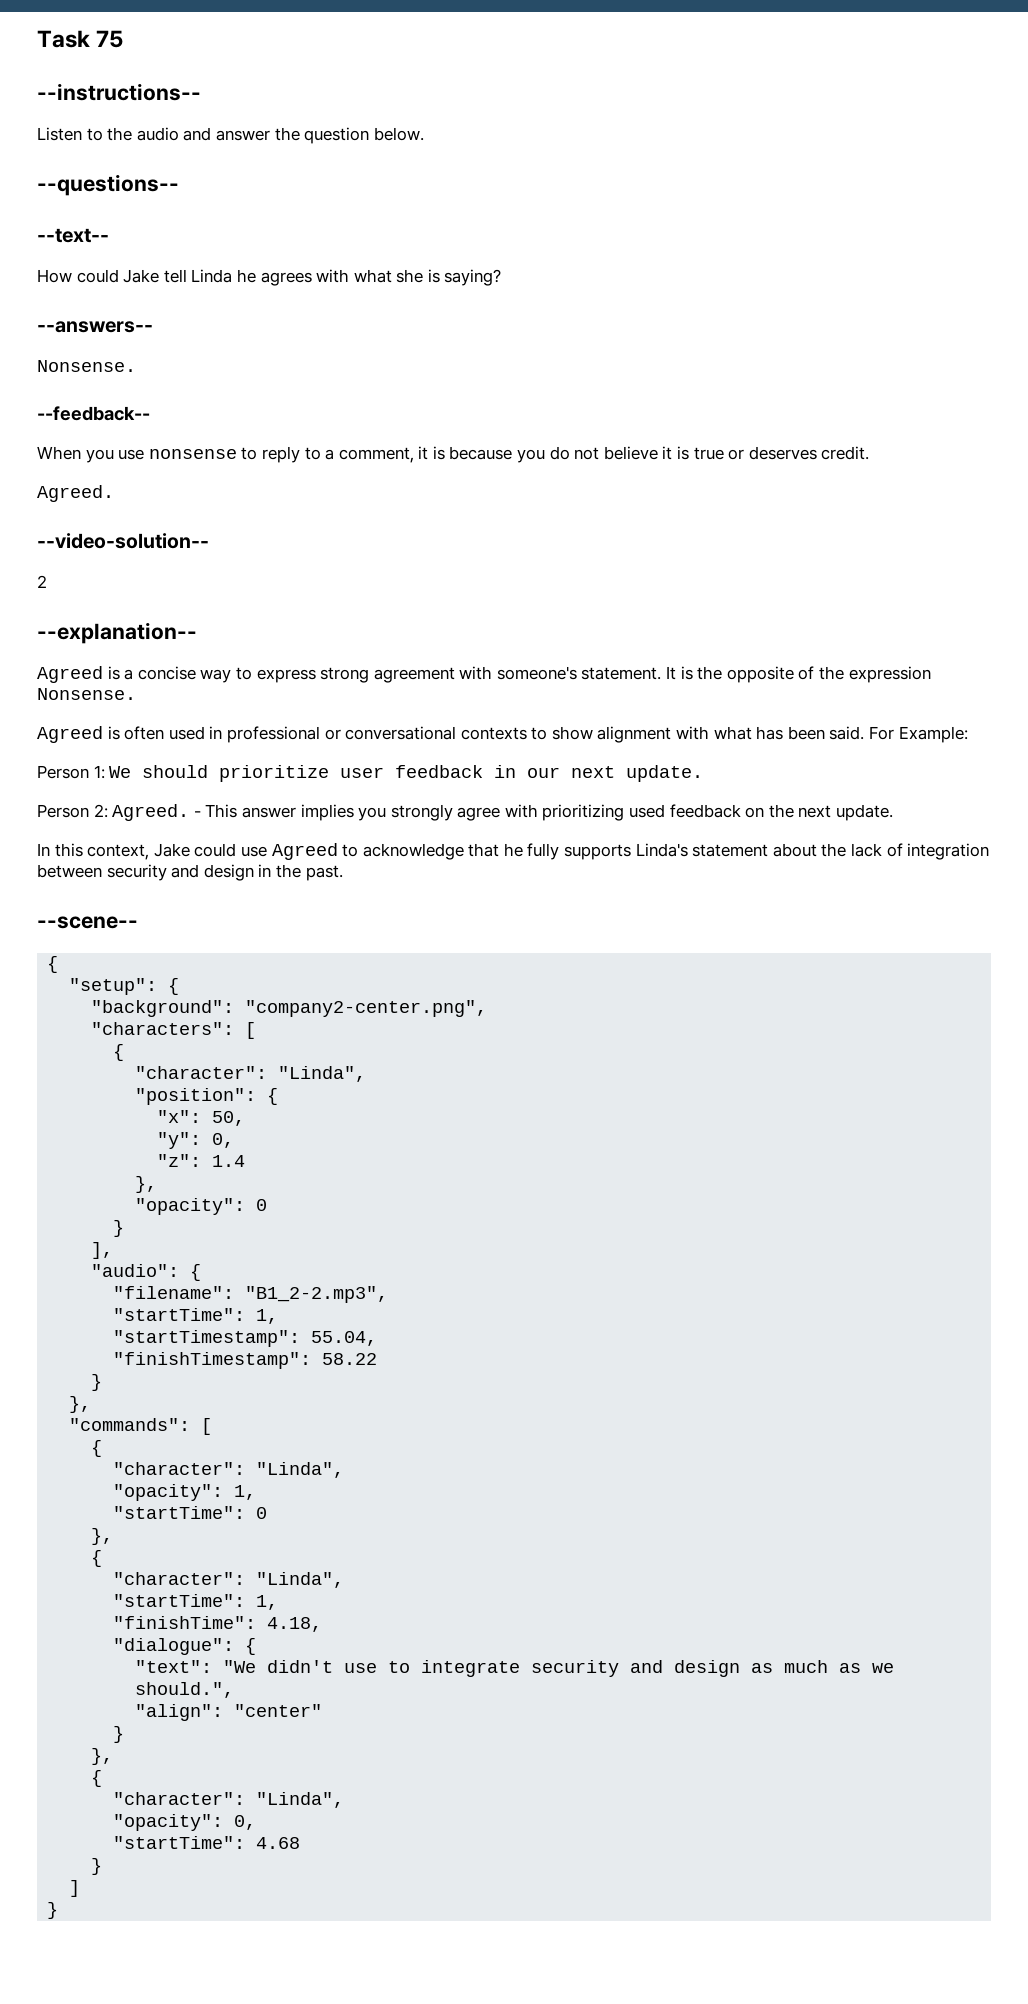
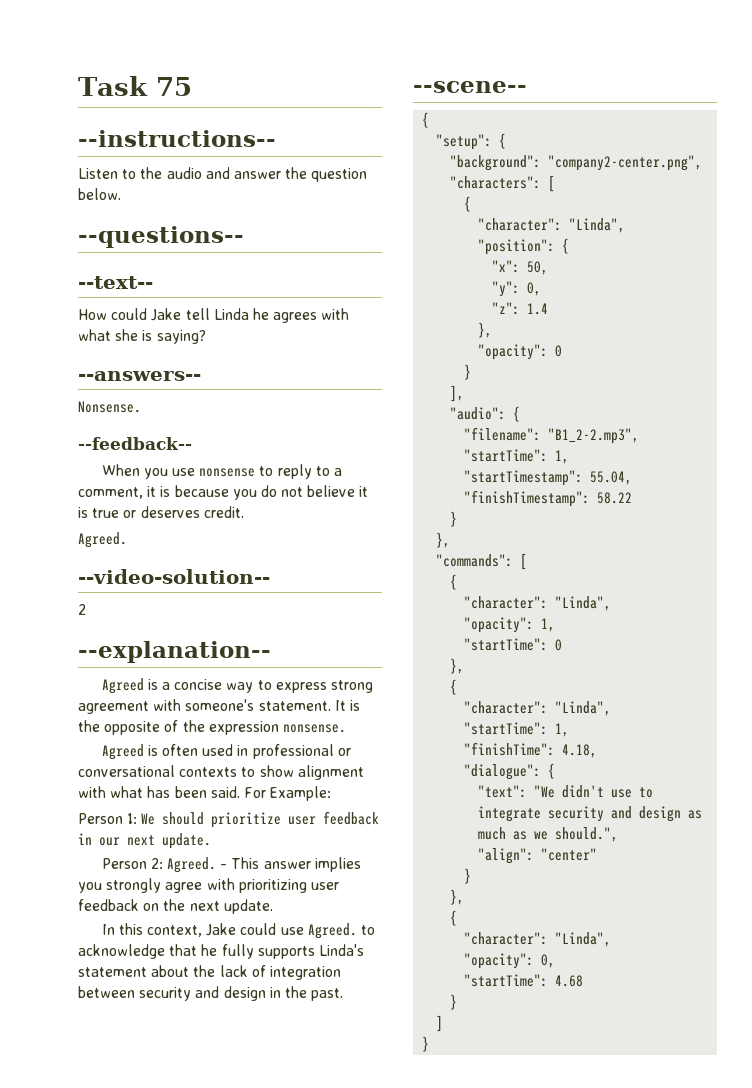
- It is the opposite of the expression Nonsense.
+ It is the opposite of the expression nonsense.
- - This answer implies you strongly agree with prioritizing used feedback on the next update.
+ - This answer implies you strongly agree with prioritizing user feedback on the next update.
- In this context, Jake could use Agreed to acknowledge that he fully supports Linda's statement about the lack of integration between security and design in the past.
+ In this context, Jake could use Agreed. to acknowledge that he fully supports Linda's statement about the lack of integration between security and design in the past.

